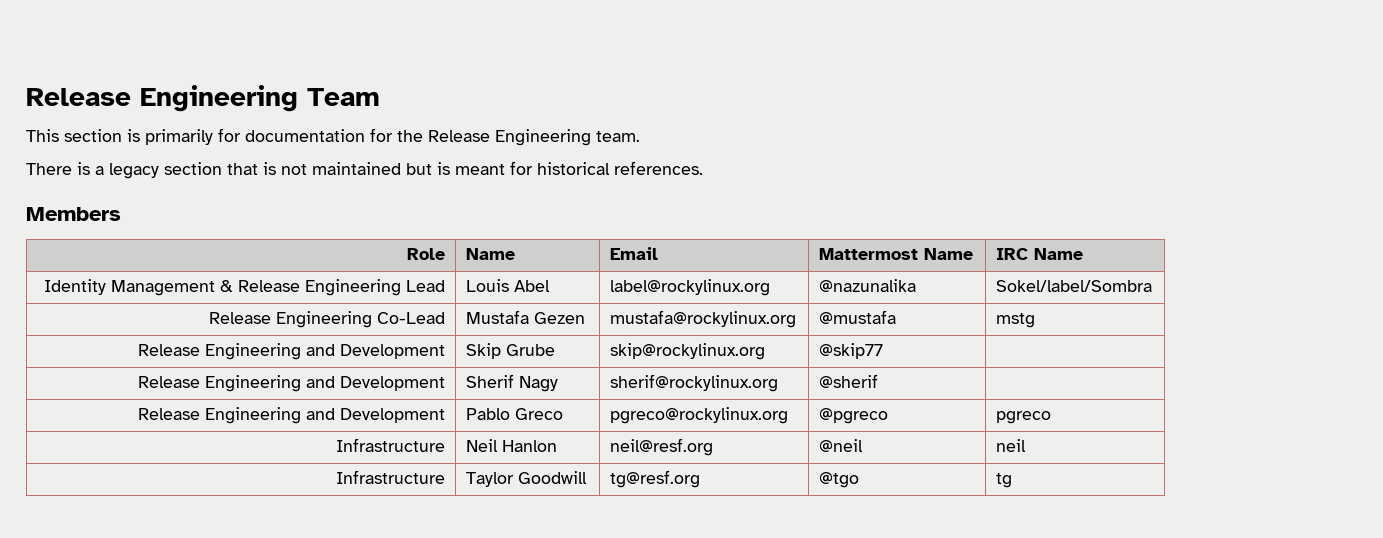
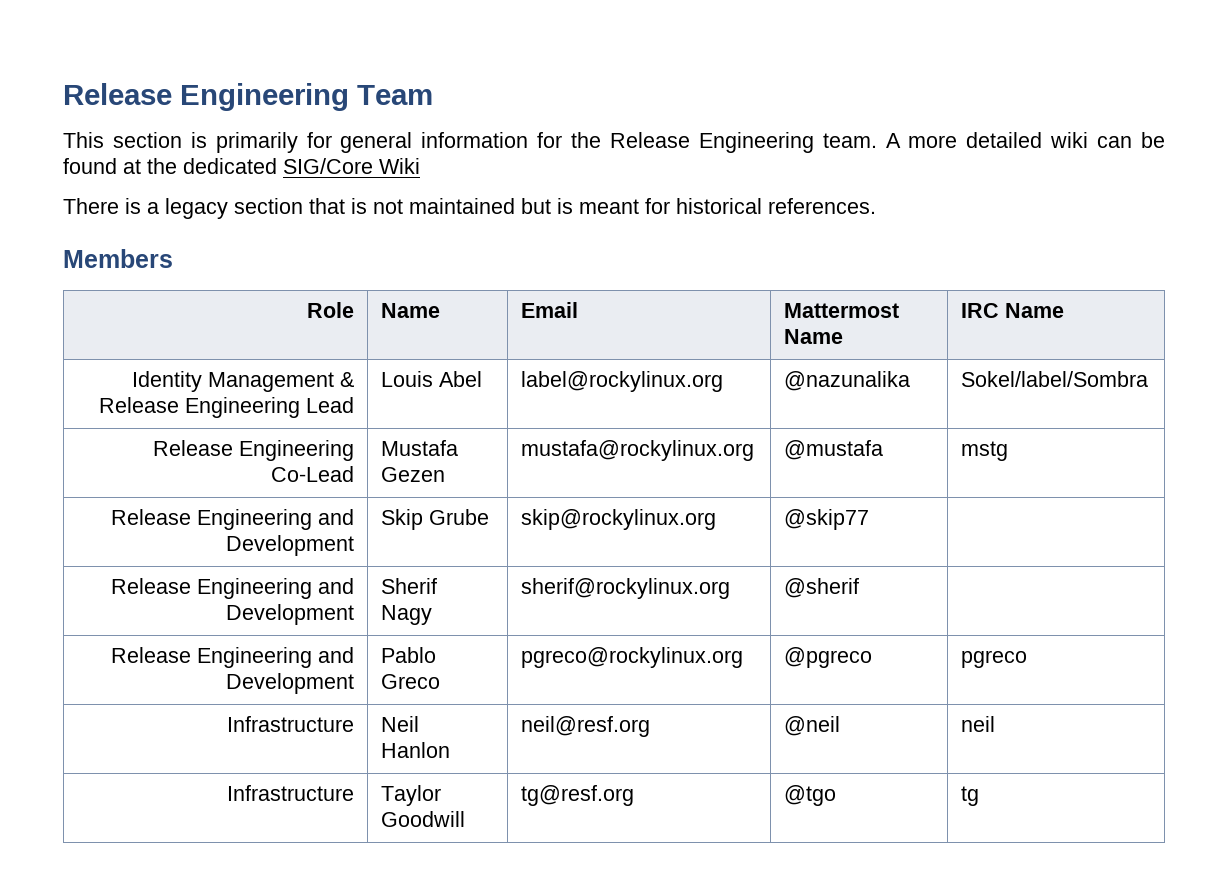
- This section is primarily for documentation for the Release Engineering team.
+ This section is primarily for general information for the Release Engineering team. A more detailed wiki can be found at the dedicated SIG/Core Wiki

